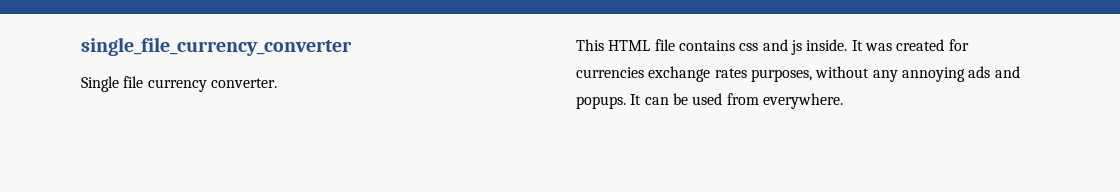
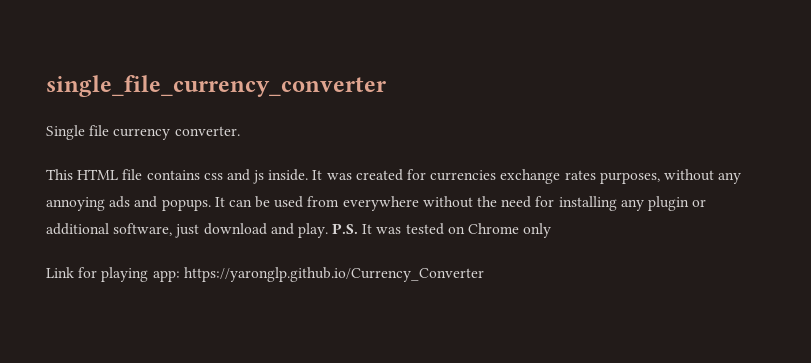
- It can be used from everywhere.
+ It can be used from everywhere without the need for installing any plugin or additional software, just download and play. P.S. It was tested on Chrome only
+ Link for playing app: https://yaronglp.github.io/Currency_Converter

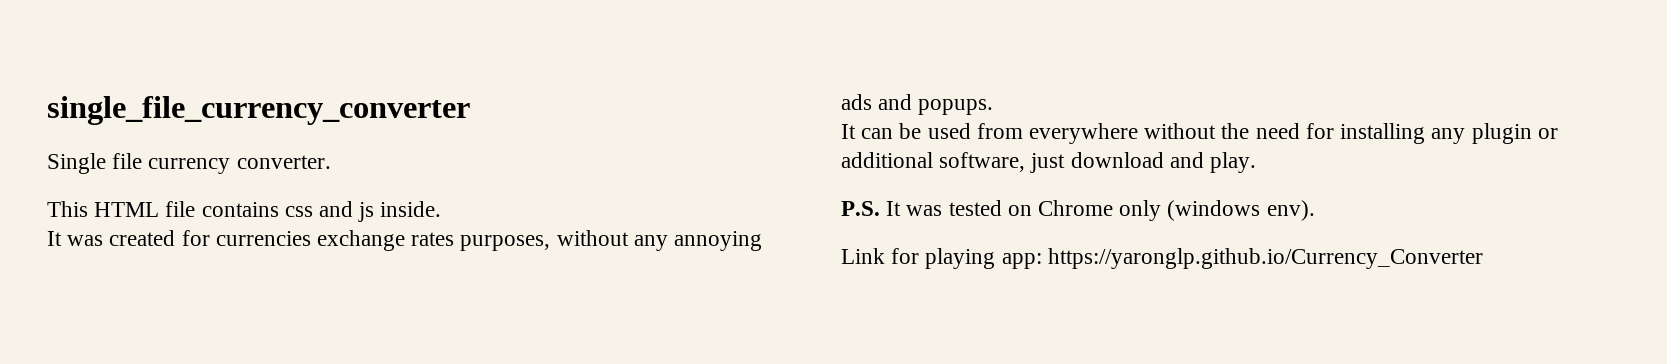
- This HTML file contains css and js inside. It was created for currencies exchange rates purposes, without any annoying ads and popups. It can be used from everywhere without the need for installing any plugin or additional software, just download and play. P.S. It was tested on Chrome only
+ This HTML file contains css and js inside.
+ It was created for currencies exchange rates purposes, without any annoying ads and popups.
+ It can be used from everywhere without the need for installing any plugin or additional software, just download and play.
+ P.S. It was tested on Chrome only (windows env).

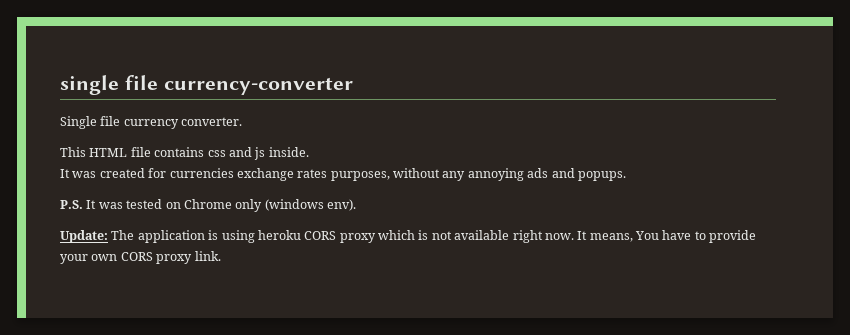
- single_file_currency_converter
+ single file currency-converter
- It can be used from everywhere without the need for installing any plugin or additional software, just download and play.
- Link for playing app: https://yaronglp.github.io/Currency_Converter
+ Update: The application is using heroku CORS proxy which is not available right now. It means, You have to provide your own CORS proxy link.

